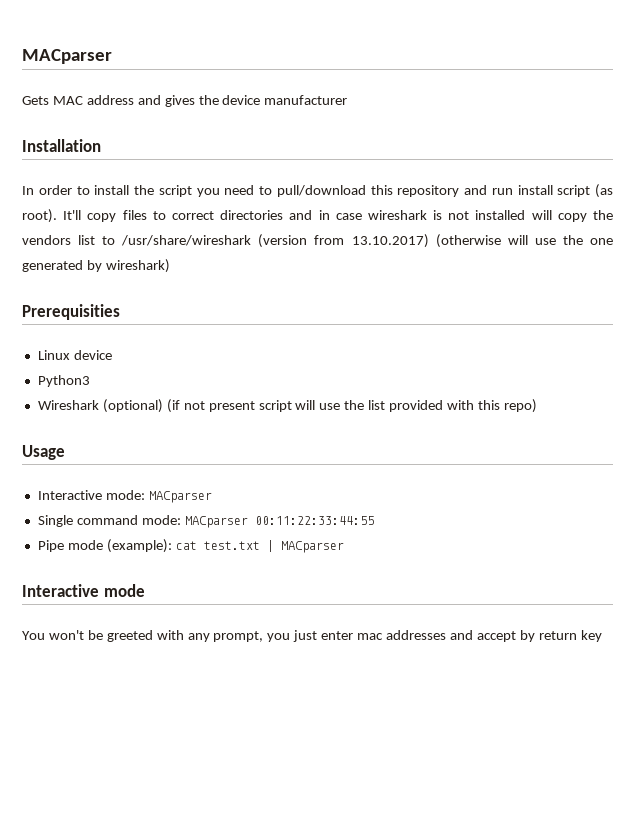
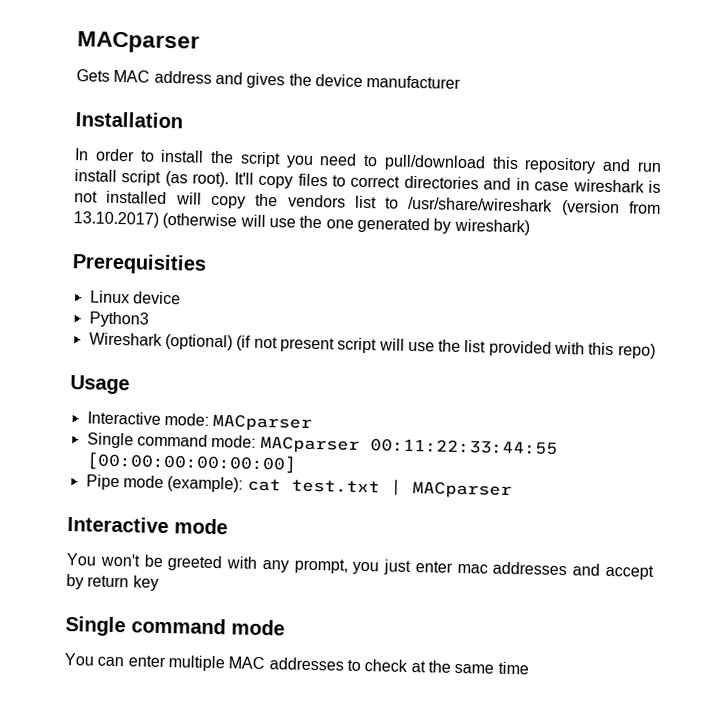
- Single command mode: MACparser 00:11:22:33:44:55
+ Single command mode: MACparser 00:11:22:33:44:55 [00:00:00:00:00:00]
+ Single command mode
+ You can enter multiple MAC addresses to check at the same time

